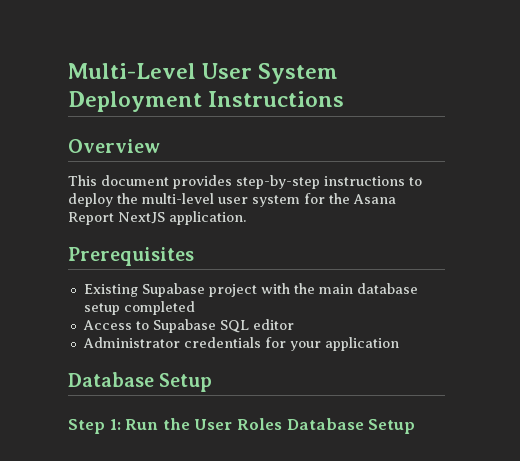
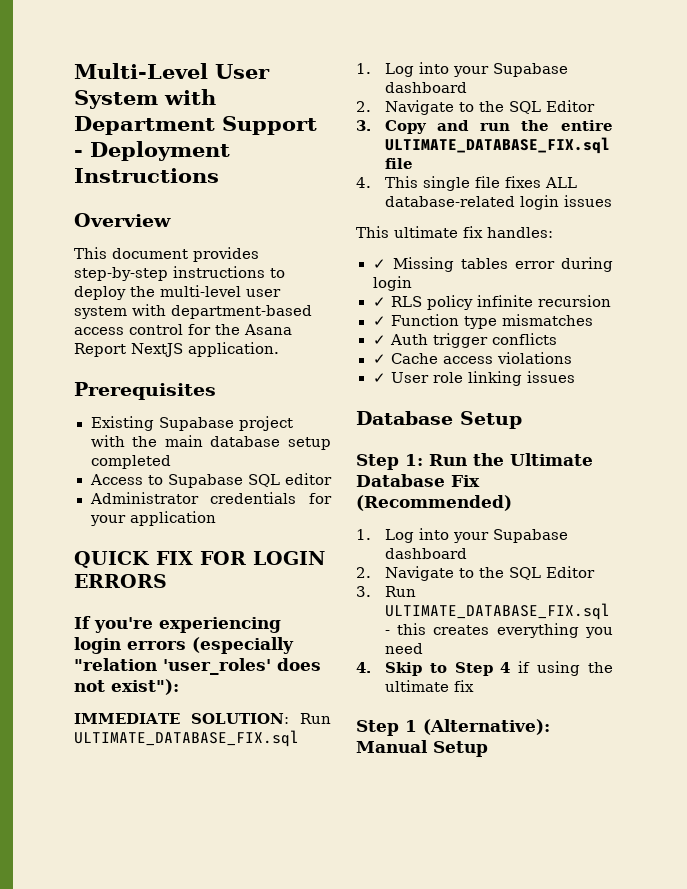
- Multi-Level User System Deployment Instructions
+ Multi-Level User System with Department Support - Deployment Instructions
- This document provides step-by-step instructions to deploy the multi-level user system for the Asana Report NextJS application.
+ This document provides step-by-step instructions to deploy the multi-level user system with department-based access control for the Asana Report NextJS application.
+ QUICK FIX FOR LOGIN ERRORS
+ If you're experiencing login errors (especially "relation 'user_roles' does not exist"):
+ IMMEDIATE SOLUTION: Run ULTIMATE_DATABASE_FIX.sql
+ 1. Log into your Supabase dashboard
+ 2. Navigate to the SQL Editor
+ 3. Copy and run the entire ULTIMATE_DATABASE_FIX.sql file
+ 4. This single file fixes ALL database-related login issues
+ This ultimate fix handles:
+ ✓ Missing tables error during login
+ ✓ RLS policy infinite recursion
+ ✓ Function type mismatches
+ ✓ Auth trigger conflicts
+ ✓ Cache access violations
+ ✓ User role linking issues
- Step 1: Run the User Roles Database Setup
+ Step 1: Run the Ultimate Database Fix (Recommended)
+ 1. Log into your Supabase dashboard
+ 2. Navigate to the SQL Editor
+ 3. Run ULTIMATE_DATABASE_FIX.sql - this creates everything you need
+ 4. Skip to Step 4 if using the ultimate fix
+ Step 1 (Alternative): Manual Setup

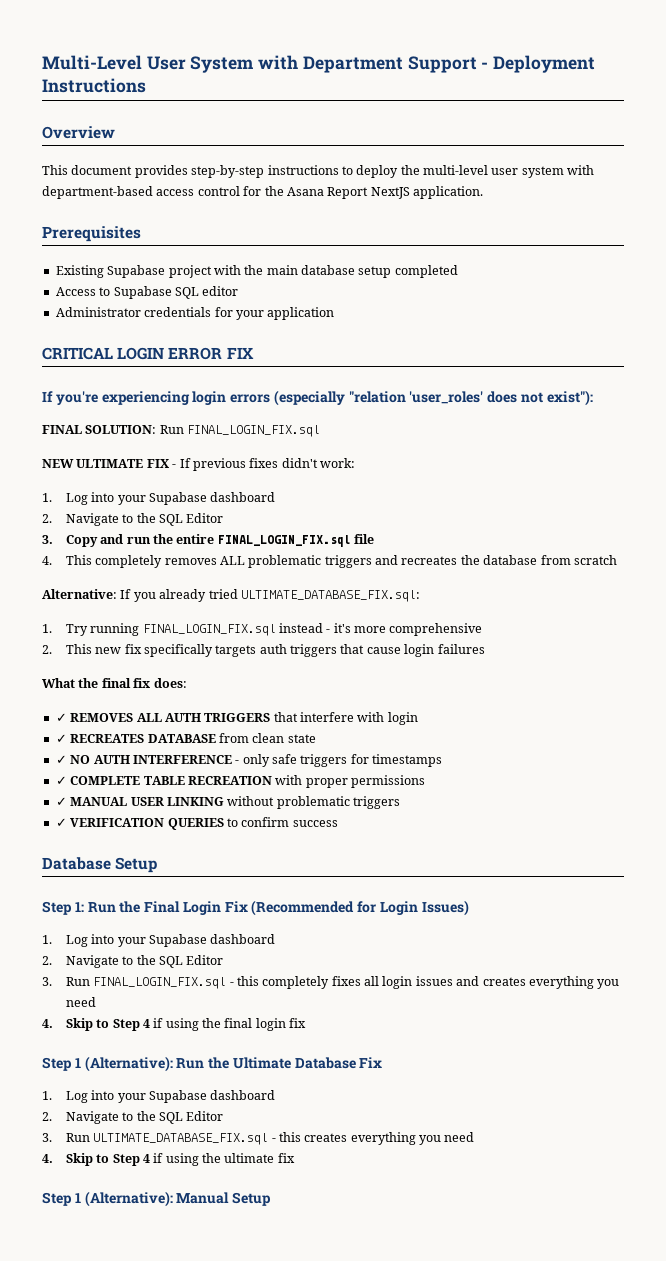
- QUICK FIX FOR LOGIN ERRORS
+ CRITICAL LOGIN ERROR FIX
- IMMEDIATE SOLUTION: Run ULTIMATE_DATABASE_FIX.sql
+ FINAL SOLUTION: Run FINAL_LOGIN_FIX.sql
+ NEW ULTIMATE FIX - If previous fixes didn't work:
- 3. Copy and run the entire ULTIMATE_DATABASE_FIX.sql file
+ 3. Copy and run the entire FINAL_LOGIN_FIX.sql file
- 4. This single file fixes ALL database-related login issues
- This ultimate fix handles:
- ✓ Missing tables error during login
- ✓ RLS policy infinite recursion
- ✓ Function type mismatches
- ✓ Auth trigger conflicts
- ✓ Cache access violations
- ✓ User role linking issues
+ 4. This completely removes ALL problematic triggers and recreates the database from scratch
+ Alternative: If you already tried ULTIMATE_DATABASE_FIX.sql:
+ 1. Try running FINAL_LOGIN_FIX.sql instead - it's more comprehensive
+ 2. This new fix specifically targets auth triggers that cause login failures
+ What the final fix does:
+ ✓ REMOVES ALL AUTH TRIGGERS that interfere with login
+ ✓ RECREATES DATABASE from clean state
+ ✓ NO AUTH INTERFERENCE - only safe triggers for timestamps
+ ✓ COMPLETE TABLE RECREATION with proper permissions
+ ✓ MANUAL USER LINKING without problematic triggers
+ ✓ VERIFICATION QUERIES to confirm success
- Step 1: Run the Ultimate Database Fix (Recommended)
+ Step 1: Run the Final Login Fix (Recommended for Login Issues)
+ 1. Log into your Supabase dashboard
+ 2. Navigate to the SQL Editor
+ 3. Run FINAL_LOGIN_FIX.sql - this completely fixes all login issues and creates everything you need
+ 4. Skip to Step 4 if using the final login fix
+ Step 1 (Alternative): Run the Ultimate Database Fix

